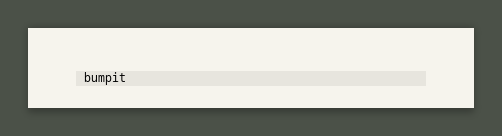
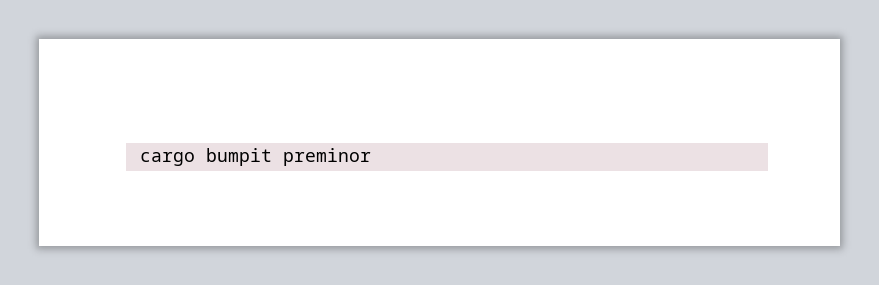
- bumpit
+ cargo bumpit preminor

